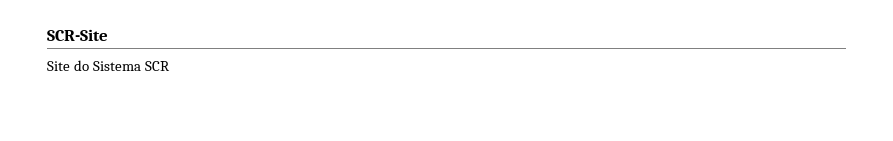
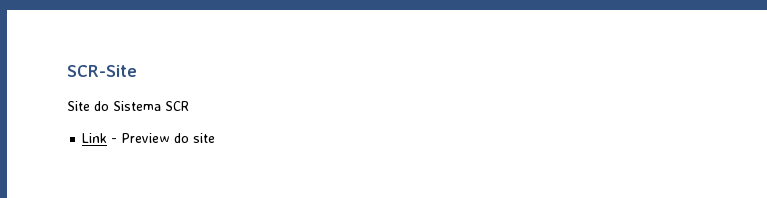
+ Link - Preview do site

